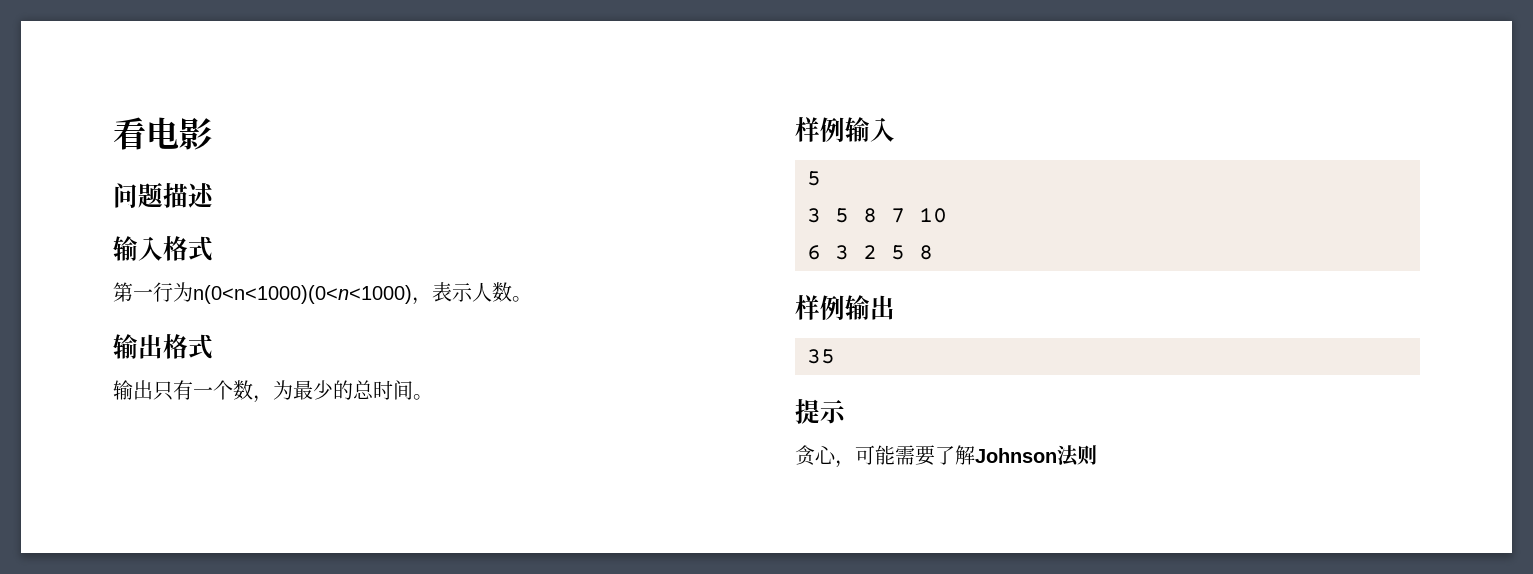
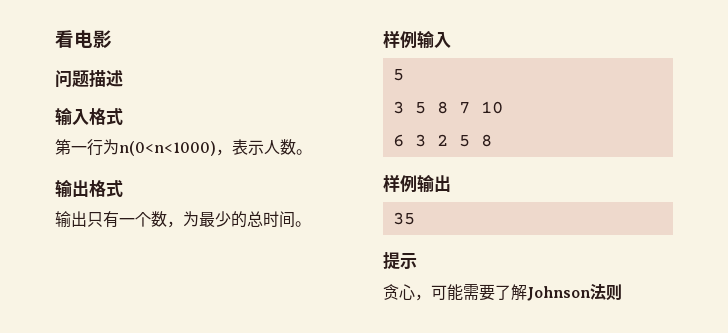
- 第一行为n(0<n<1000)(0<n<1000)，表示人数。
+ 第一行为n(0<n<1000)，表示人数。

